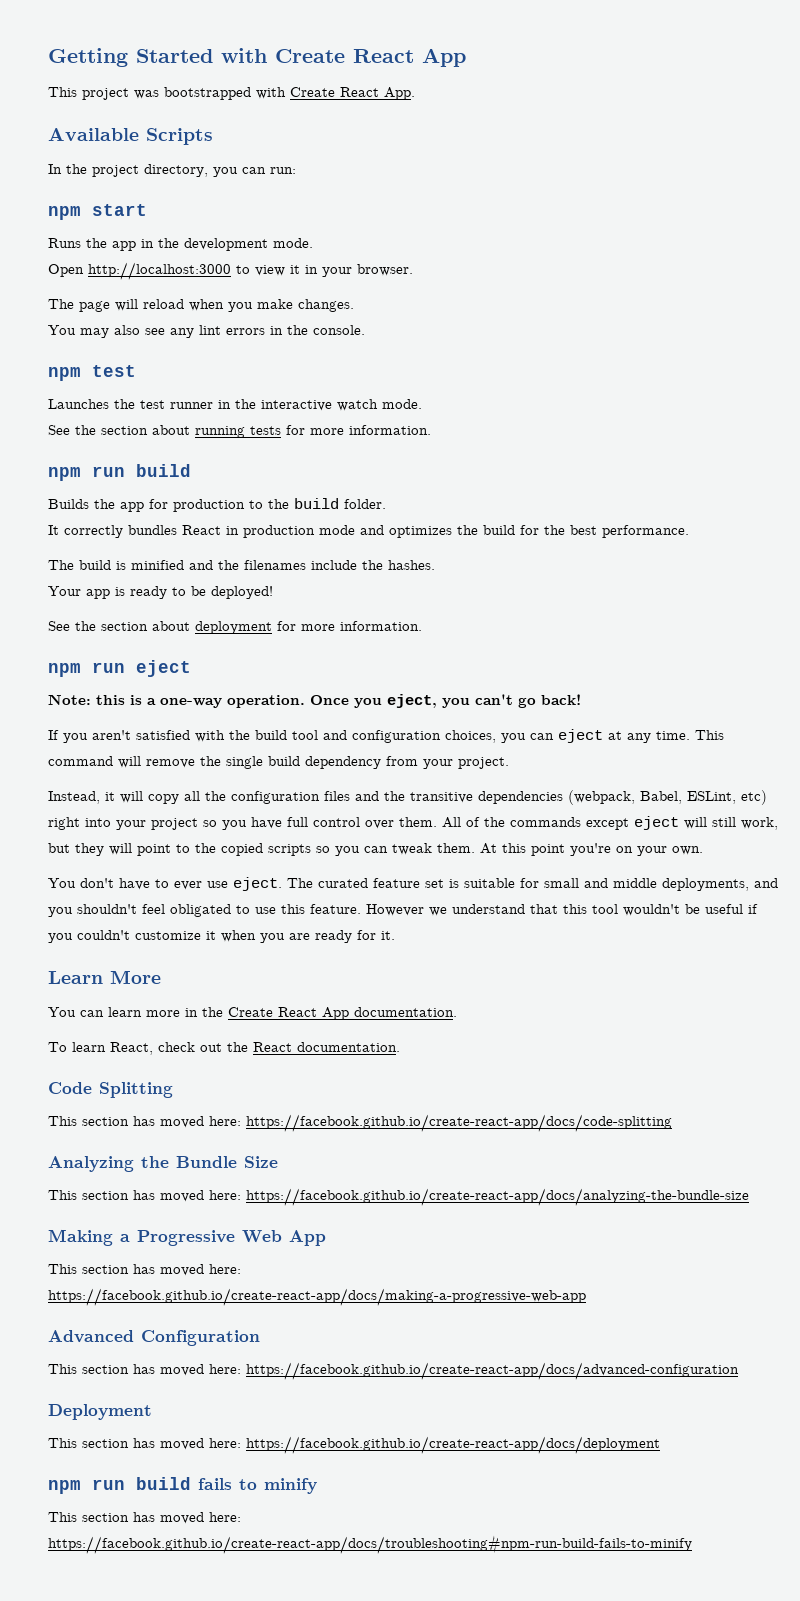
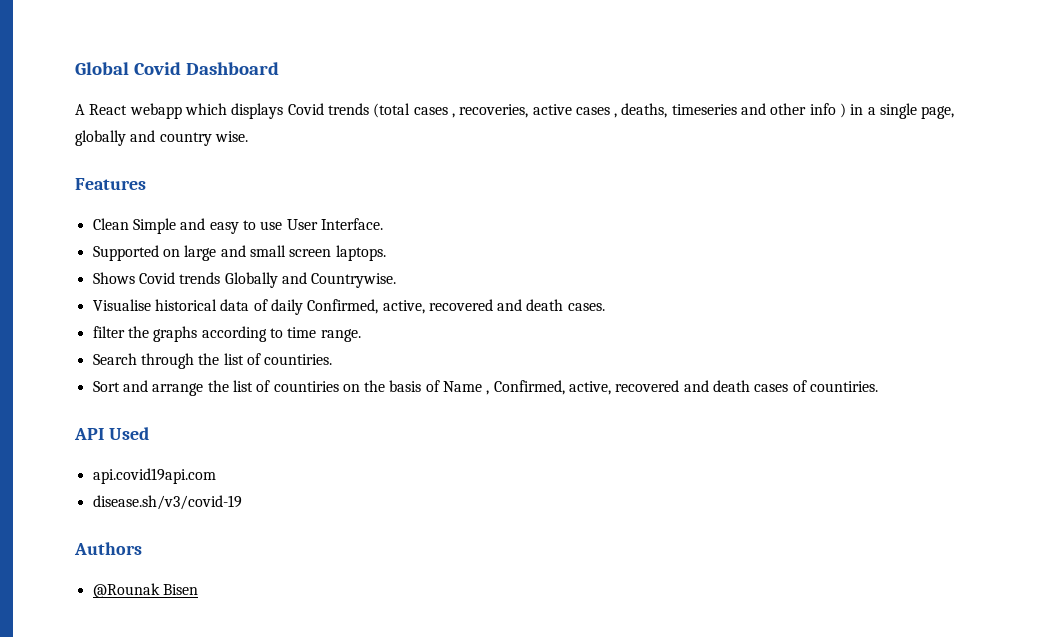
- Getting Started with Create React App
- This project was bootstrapped with Create React App.
- Available Scripts
- In the project directory, you can run:
- npm start
- Runs the app in the development mode.
- Open http://localhost:3000 to view it in your browser.
- The page will reload when you make changes.
- You may also see any lint errors in the console.
- npm test
- Launches the test runner in the interactive watch mode.
- See the section about running tests for more information.
- npm run build
- Builds the app for production to the build folder.
- It correctly bundles React in production mode and optimizes the build for the best performance.
- The build is minified and the filenames include the hashes.
- Your app is ready to be deployed!
- See the section about deployment for more information.
- npm run eject
- Note: this is a one-way operation. Once you eject, you can't go back!
- If you aren't satisfied with the build tool and configuration choices, you can eject at any time. This command will remove the single build dependency from your project.
- Instead, it will copy all the configuration files and the transitive dependencies (webpack, Babel, ESLint, etc) right into your project so you have full control over them. All of the commands except eject will still work, but they will point to the copied scripts so you can tweak them. At this point you're on your own.
- You don't have to ever use eject. The curated feature set is suitable for small and middle deployments, and you shouldn't feel obligated to use this feature. However we understand that this tool wouldn't be useful if you couldn't customize it when you are ready for it.
- Learn More
- You can learn more in the Create React App documentation.
- To learn React, check out the React documentation.
- Code Splitting
- This section has moved here: https://facebook.github.io/create-react-app/docs/code-splitting
- Analyzing the Bundle Size
- This section has moved here: https://facebook.github.io/create-react-app/docs/analyzing-the-bundle-size
- Making a Progressive Web App
- This section has moved here: https://facebook.github.io/create-react-app/docs/making-a-progressive-web-app
- Advanced Configuration
- This section has moved here: https://facebook.github.io/create-react-app/docs/advanced-configuration
- Deployment
- This section has moved here: https://facebook.github.io/create-react-app/docs/deployment
- npm run build fails to minify
- This section has moved here: https://facebook.github.io/create-react-app/docs/troubleshooting#npm-run-build-fails-to-minify
+ Global Covid Dashboard
+ A React webapp which displays Covid trends (total cases , recoveries, active cases , deaths, timeseries and other info ) in a single page, globally and country wise.
+ Features
+ Clean Simple and easy to use User Interface.
+ Supported on large and small screen laptops.
+ Shows Covid trends Globally and Countrywise.
+ Visualise historical data of daily Confirmed, active, recovered and death cases.
+ filter the graphs according to time range.
+ Search through the list of countiries.
+ Sort and arrange the list of countiries on the basis of Name , Confirmed, active, recovered and death cases of countiries.
+ API Used
+ api.covid19api.com
+ disease.sh/v3/covid-19
+ Authors
+ @Rounak Bisen

